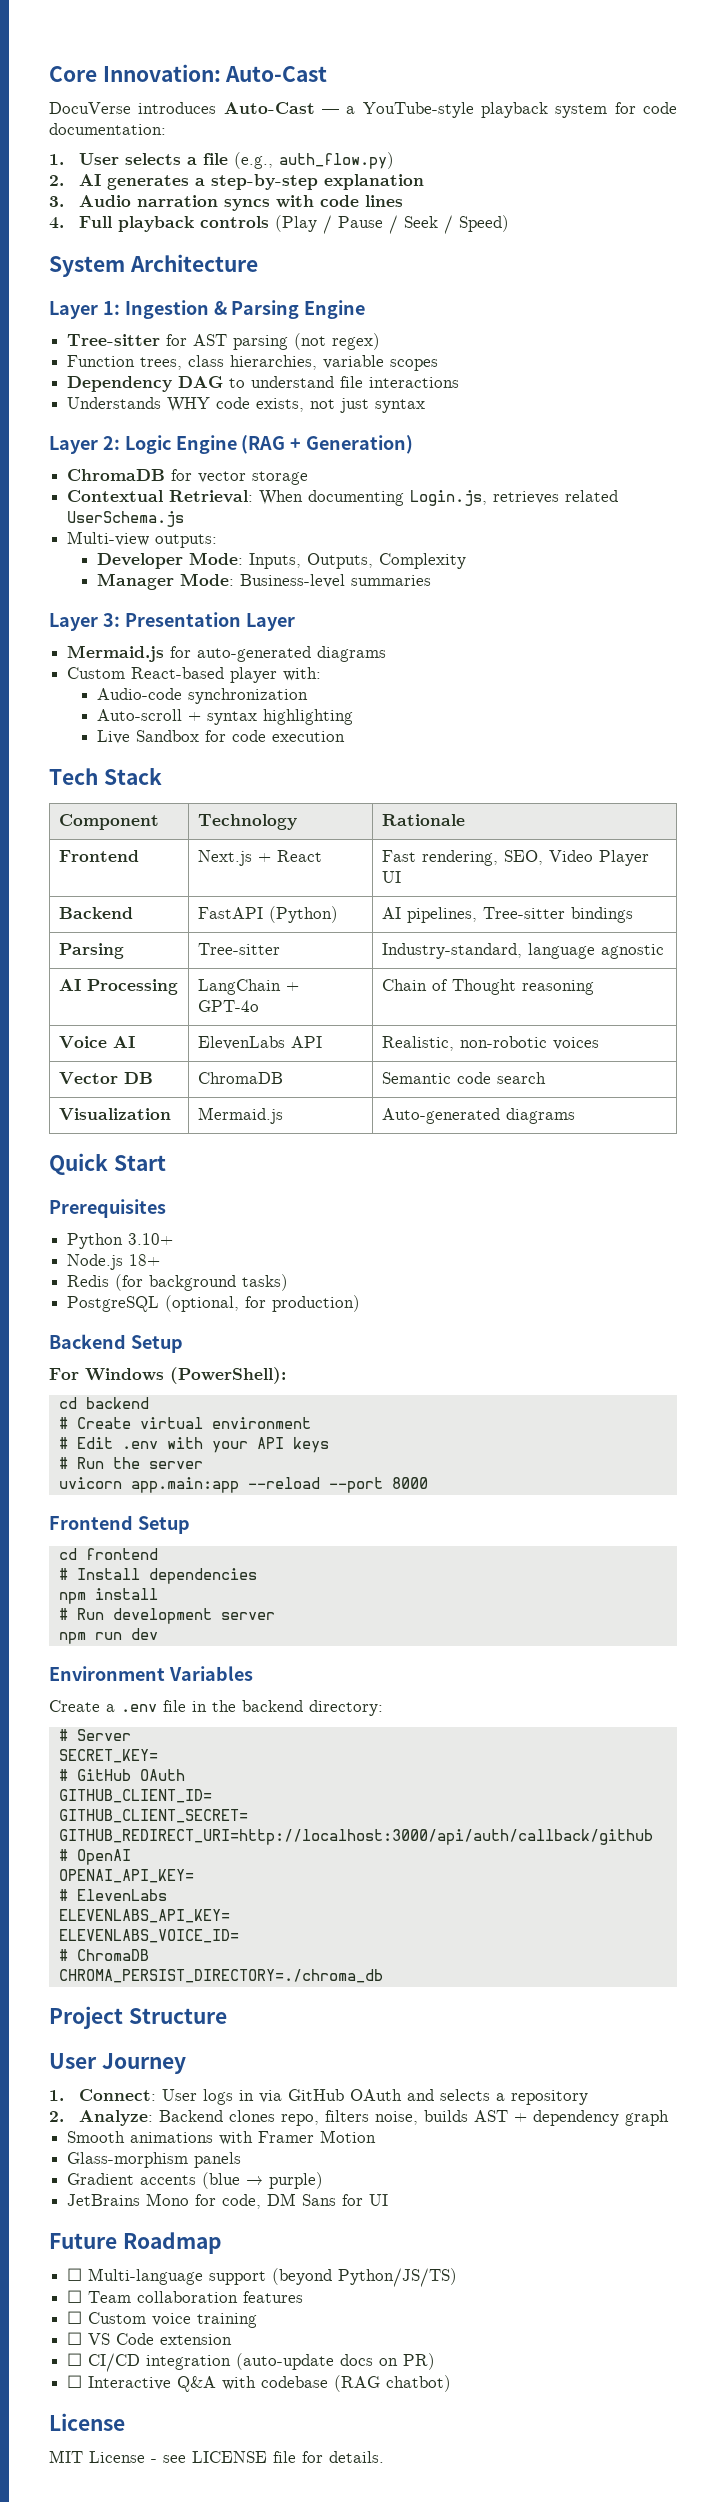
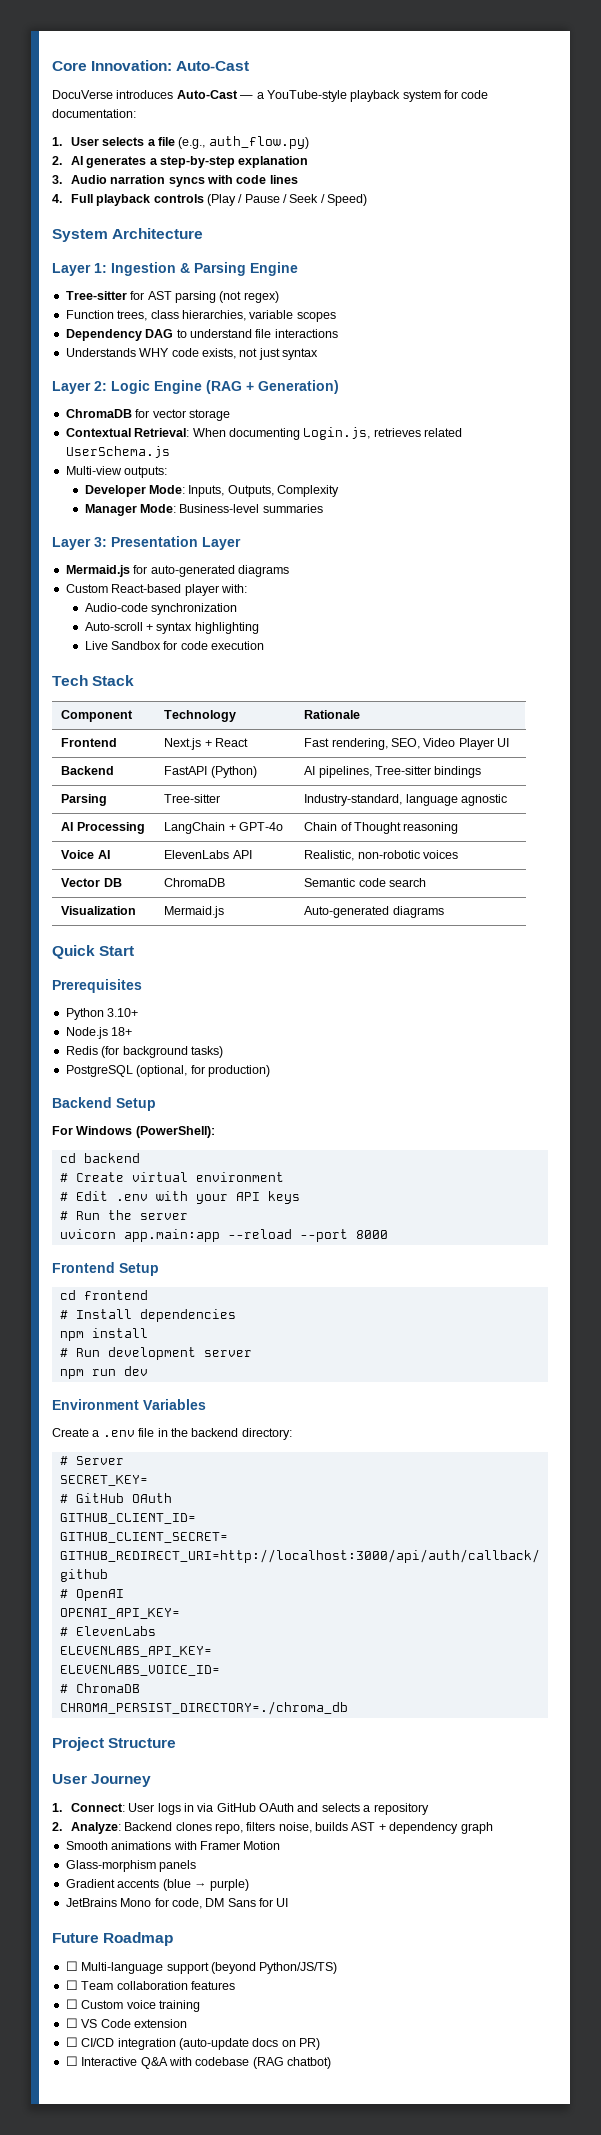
  ☐ Interactive Q&A with codebase (RAG chatbot)
- License
- MIT License - see LICENSE file for details.

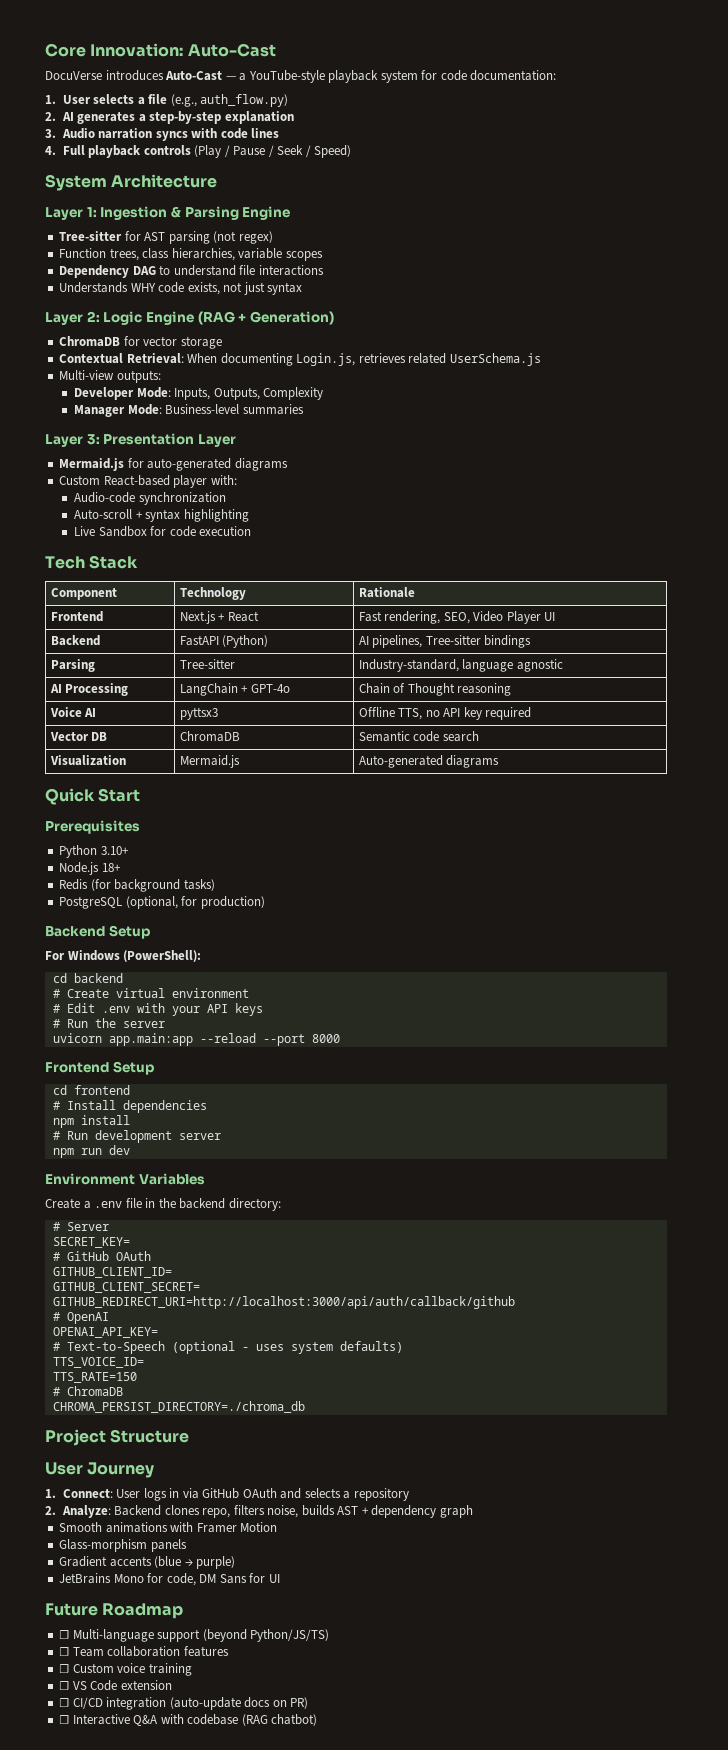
- Voice AI | ElevenLabs API | Realistic, non-robotic voices
+ Voice AI | pyttsx3 | Offline TTS, no API key required
- # ElevenLabs
- ELEVENLABS_API_KEY=
- ELEVENLABS_VOICE_ID=
+ # Text-to-Speech (optional - uses system defaults)
+ TTS_VOICE_ID=
+ TTS_RATE=150

